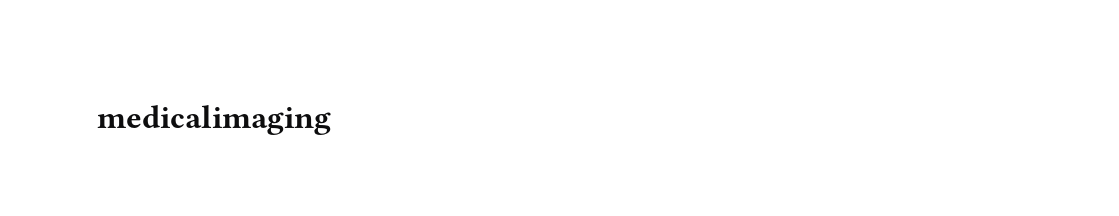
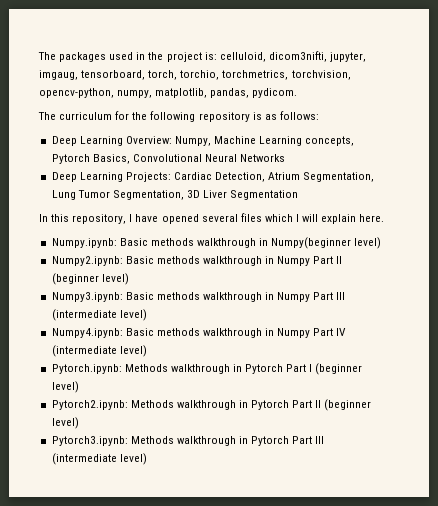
- medicalimaging
+ The packages used in the project is: celluloid, dicom3nifti, jupyter, imgaug, tensorboard, torch, torchio, torchmetrics, torchvision, opencv-python, numpy, matplotlib, pandas, pydicom.
+ The curriculum for the following repository is as follows:
+ Deep Learning Overview: Numpy, Machine Learning concepts, Pytorch Basics, Convolutional Neural Networks
+ Deep Learning Projects: Cardiac Detection, Atrium Segmentation, Lung Tumor Segmentation, 3D Liver Segmentation
+ In this repository, I have opened several files which I will explain here.
+ Numpy.ipynb: Basic methods walkthrough in Numpy(beginner level)
+ Numpy2.ipynb: Basic methods walkthrough in Numpy Part II (beginner level)
+ Numpy3.ipynb: Basic methods walkthrough in Numpy Part III (intermediate level)
+ Numpy4.ipynb: Basic methods walkthrough in Numpy Part IV (intermediate level)
+ Pytorch.ipynb: Methods walkthrough in Pytorch Part I (beginner level)
+ Pytorch2.ipynb: Methods walkthrough in Pytorch Part II (beginner level)
+ Pytorch3.ipynb: Methods walkthrough in Pytorch Part III (intermediate level)

